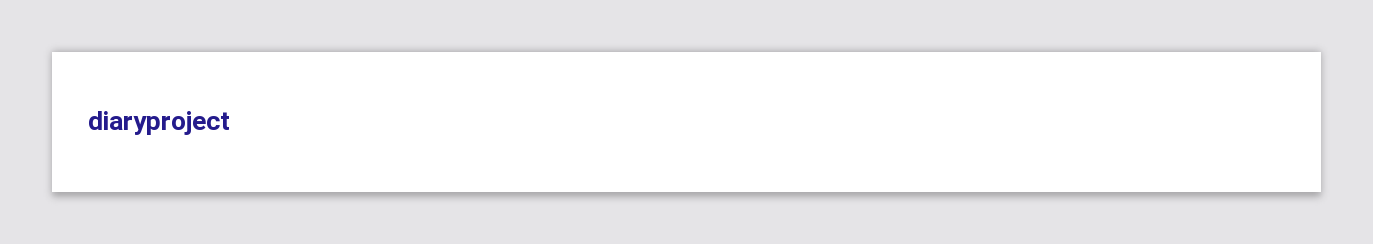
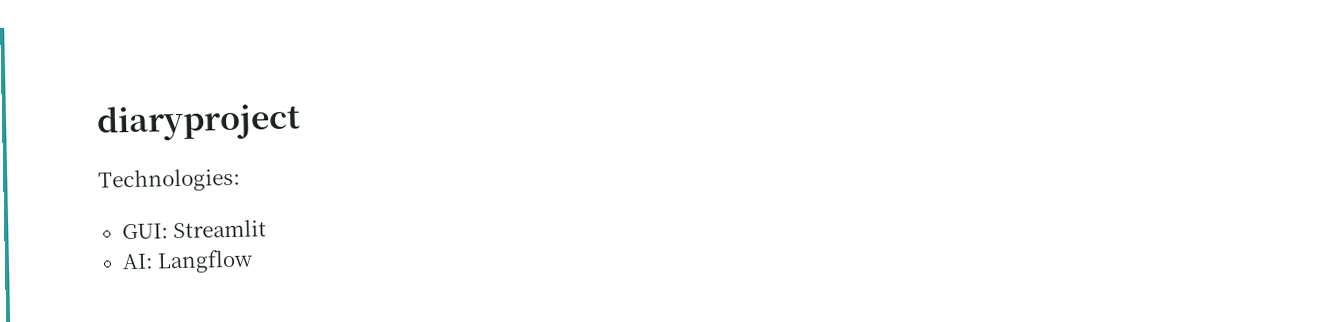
+ Technologies:
+ GUI: Streamlit
+ AI: Langflow

